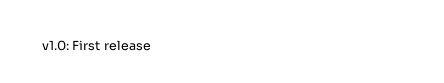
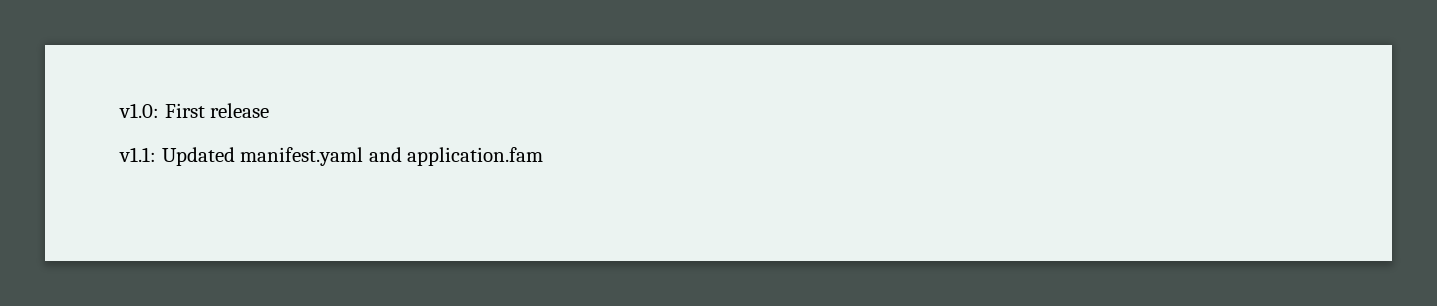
+ v1.1: Updated manifest.yaml and application.fam

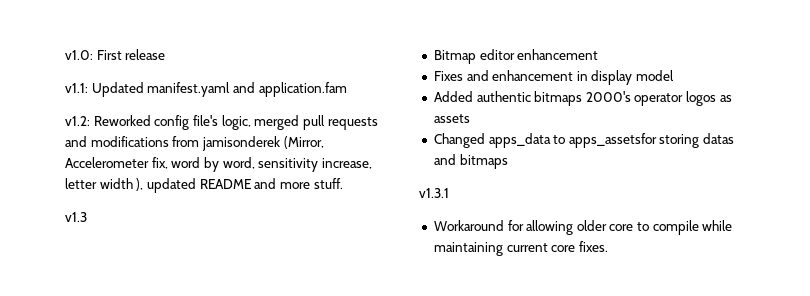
+ v1.2: Reworked config file's logic, merged pull requests and modifications from jamisonderek (Mirror, Accelerometer fix, word by word, sensitivity increase, letter width ), updated README and more stuff.
+ v1.3
+ Bitmap editor enhancement
+ Fixes and enhancement in display model
+ Added authentic bitmaps 2000's operator logos as assets
+ Changed apps_data to apps_assetsfor storing datas and bitmaps
+ v1.3.1
+ Workaround for allowing older core to compile while maintaining current core fixes.

